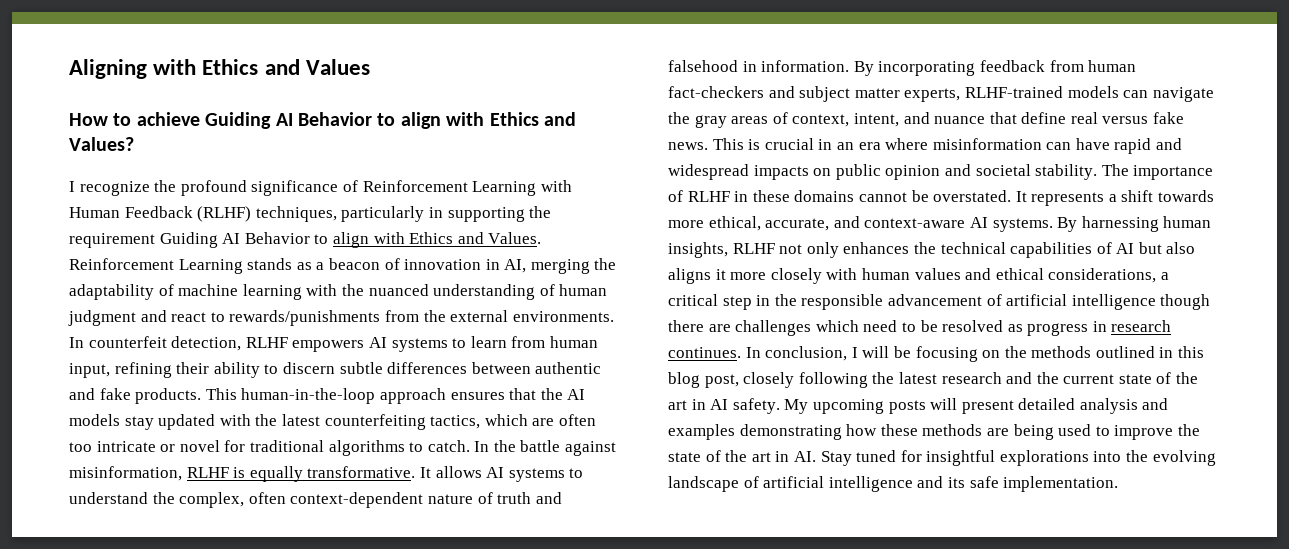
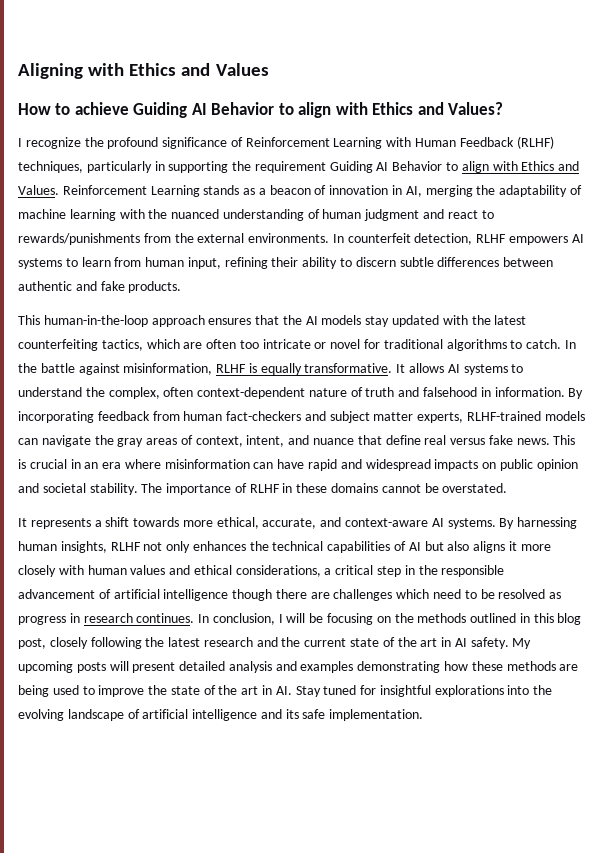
- In counterfeit detection, RLHF empowers AI systems to learn from human input, refining their ability to discern subtle differences between authentic and fake products. This human-in-the-loop approach ensures that the AI models stay updated with the latest counterfeiting tactics, which are often too intricate or novel for traditional algorithms to catch.
+ In counterfeit detection, RLHF empowers AI systems to learn from human input, refining their ability to discern subtle differences between authentic and fake products.
+ This human-in-the-loop approach ensures that the AI models stay updated with the latest counterfeiting tactics, which are often too intricate or novel for traditional algorithms to catch.
- The importance of RLHF in these domains cannot be overstated. It represents a shift towards more ethical, accurate, and context-aware AI systems.
+ The importance of RLHF in these domains cannot be overstated.
+ It represents a shift towards more ethical, accurate, and context-aware AI systems.

